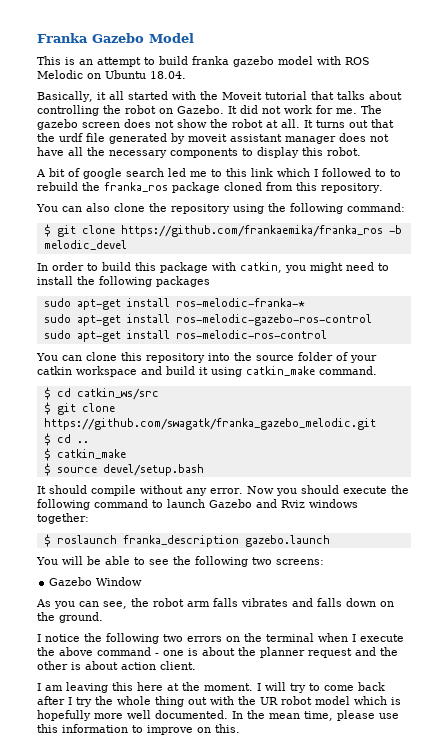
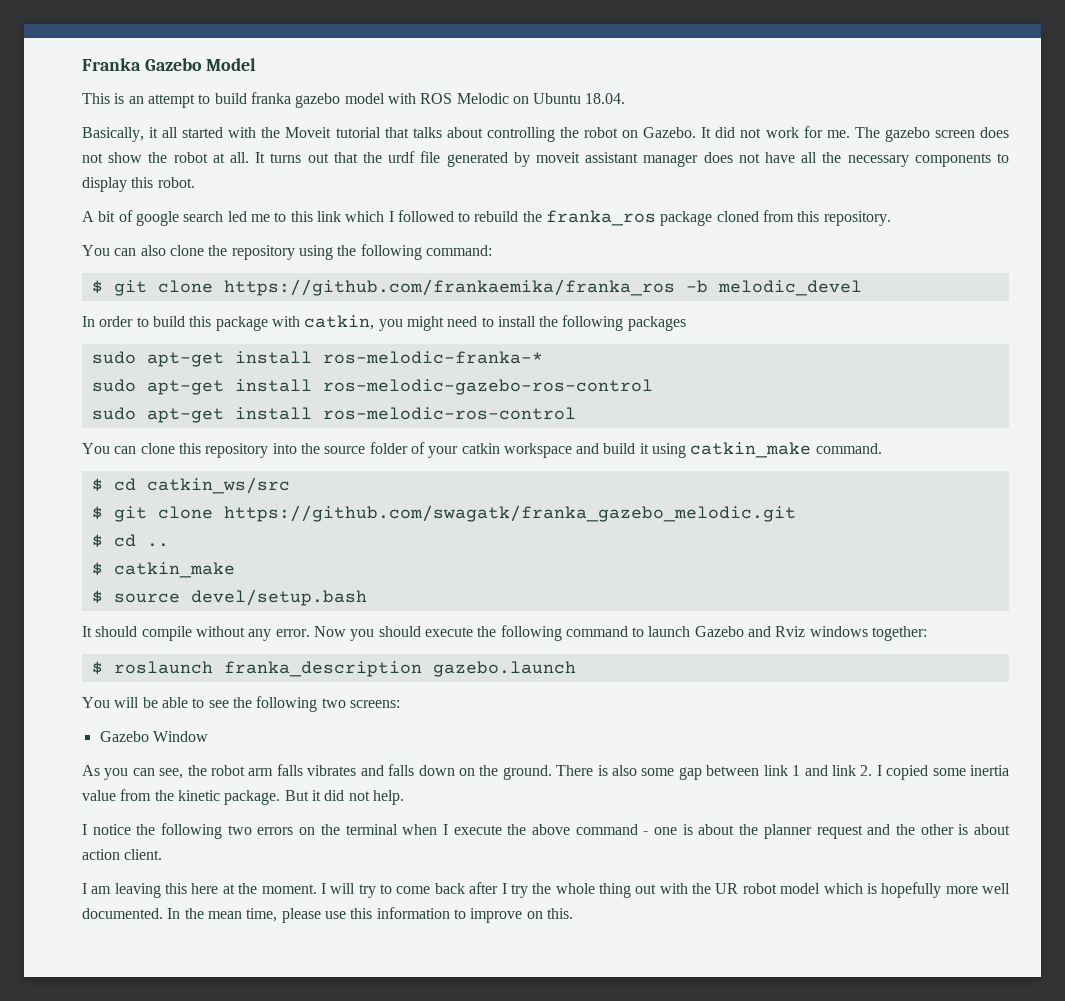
- A bit of google search led me to this link which I followed to to rebuild the franka_ros package cloned from this repository.
+ A bit of google search led me to this link which I followed to rebuild the franka_ros package cloned from this repository.
+ There is also some gap between link 1 and link 2. I copied some inertia value from the kinetic package. But it did not help.

